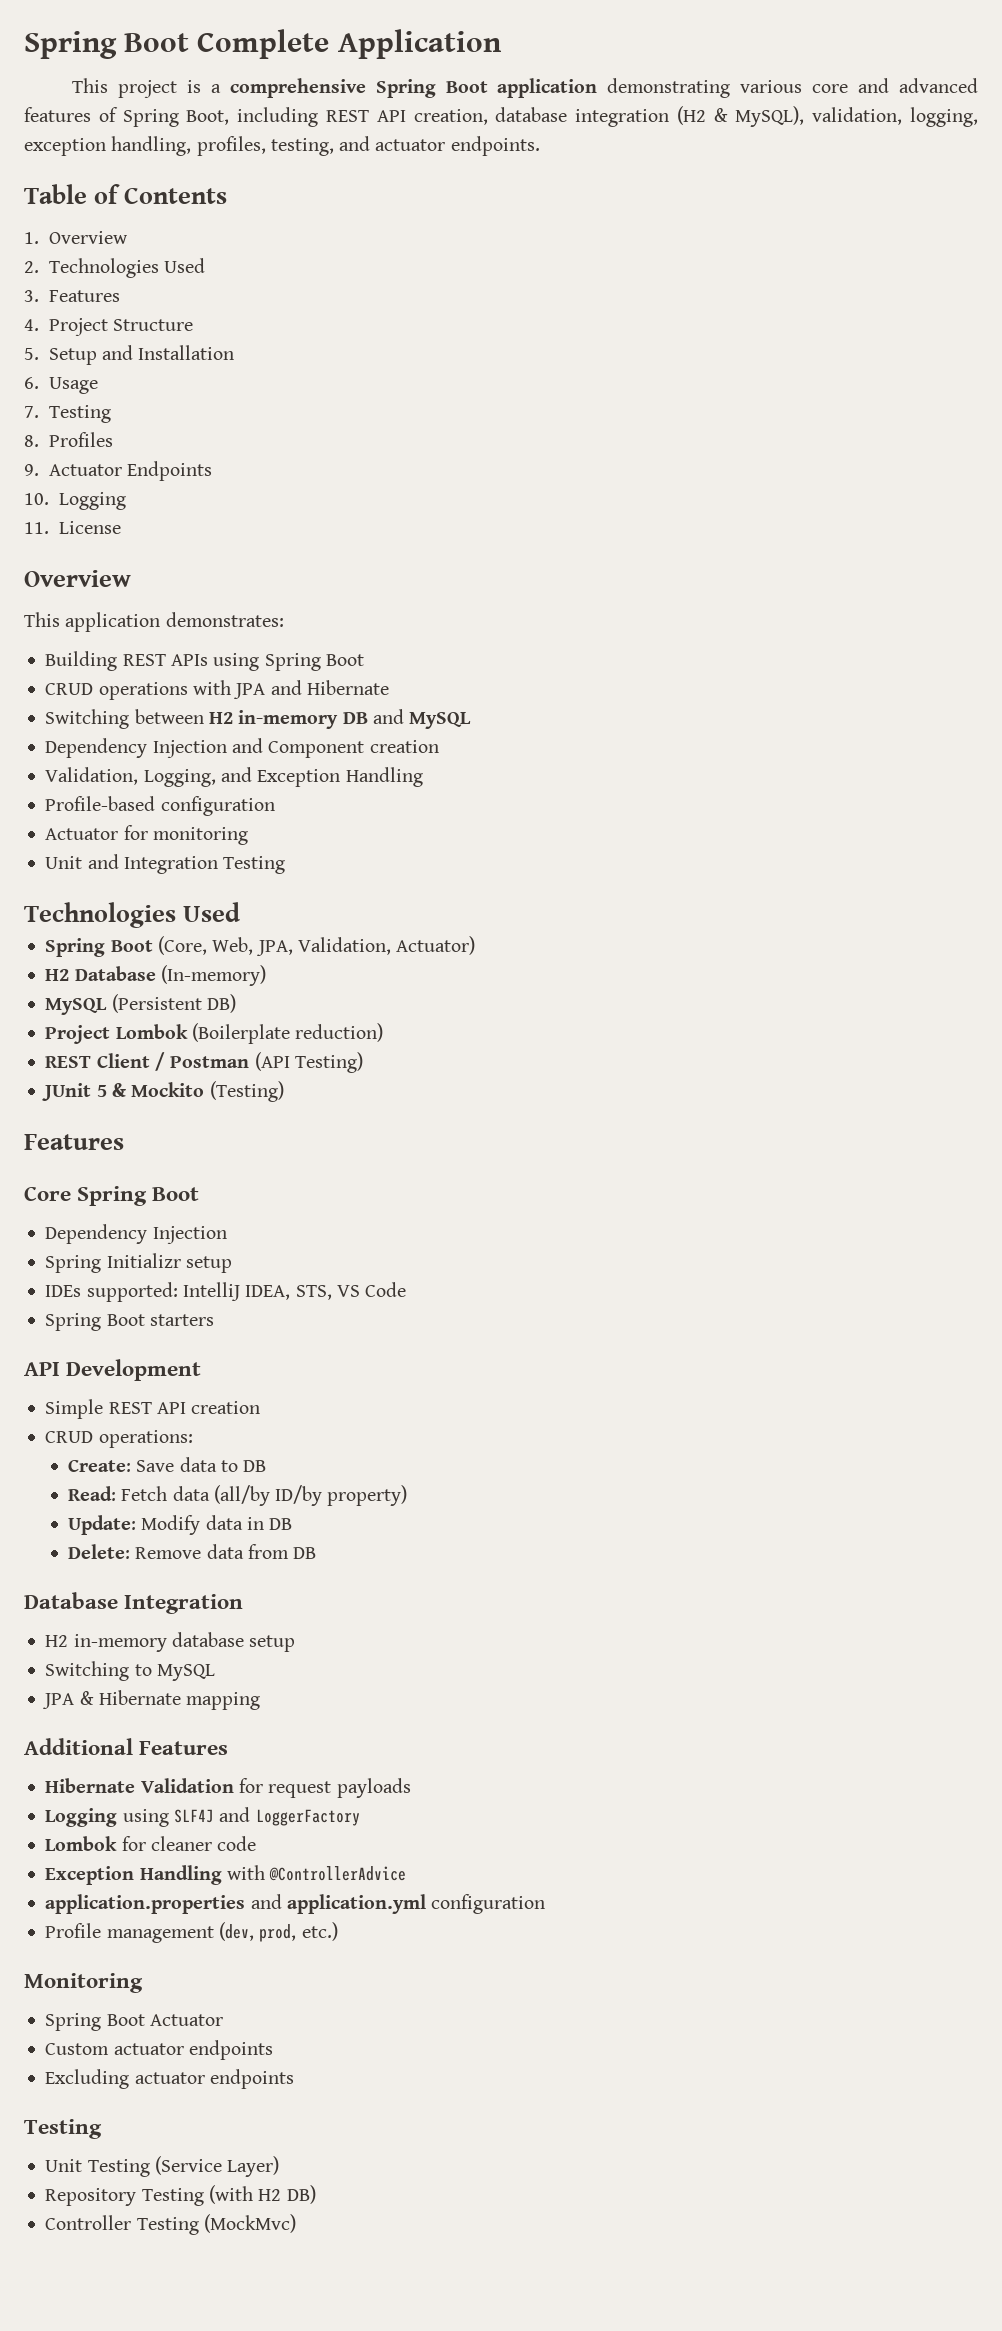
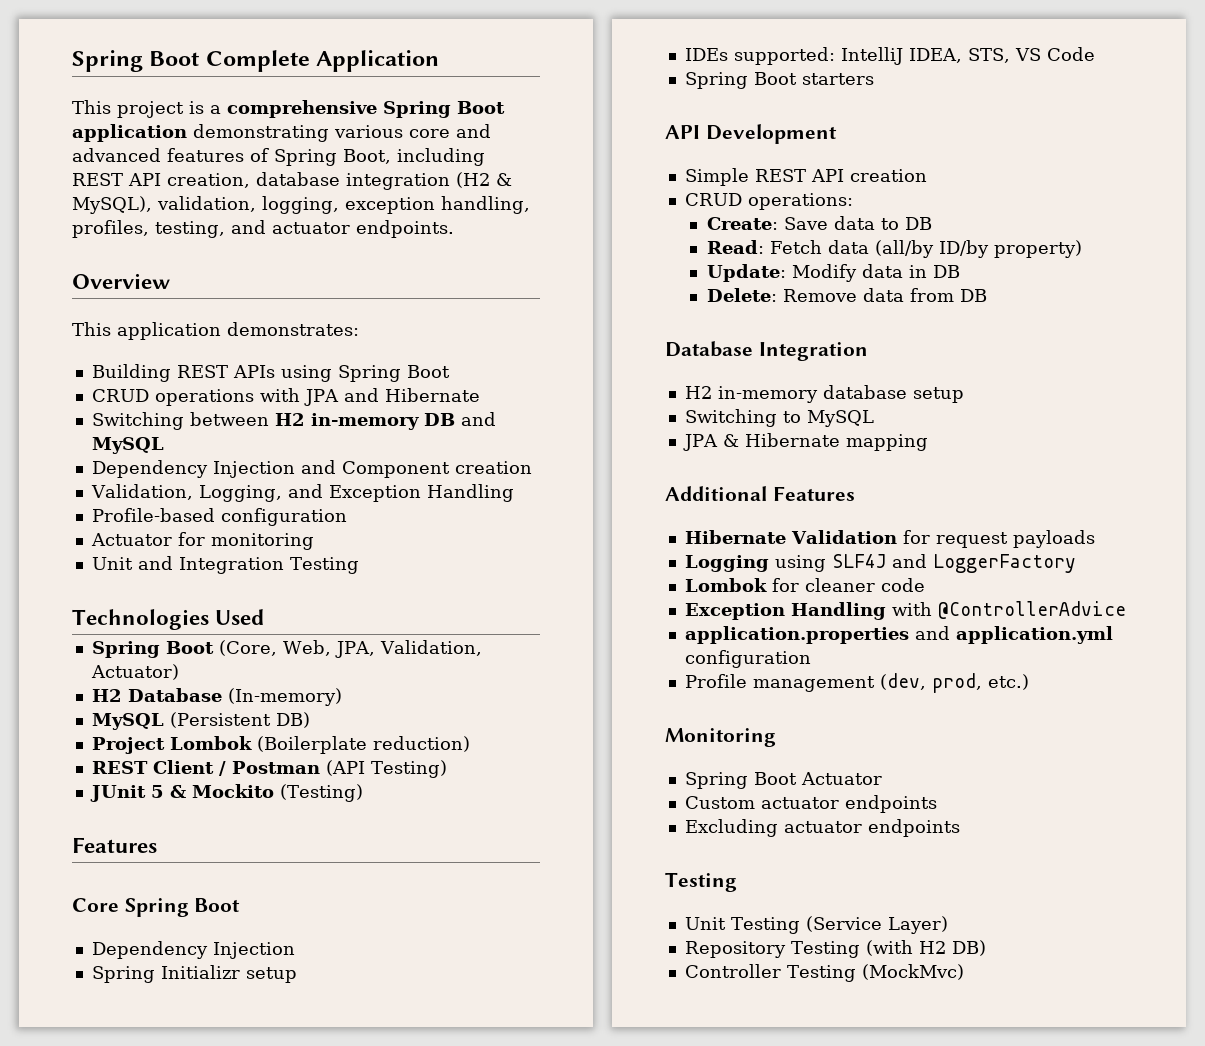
- Table of Contents
- 1. Overview
- 2. Technologies Used
- 3. Features
- 4. Project Structure
- 5. Setup and Installation
- 6. Usage
- 7. Testing
- 8. Profiles
- 9. Actuator Endpoints
- 10. Logging
- 11. License

